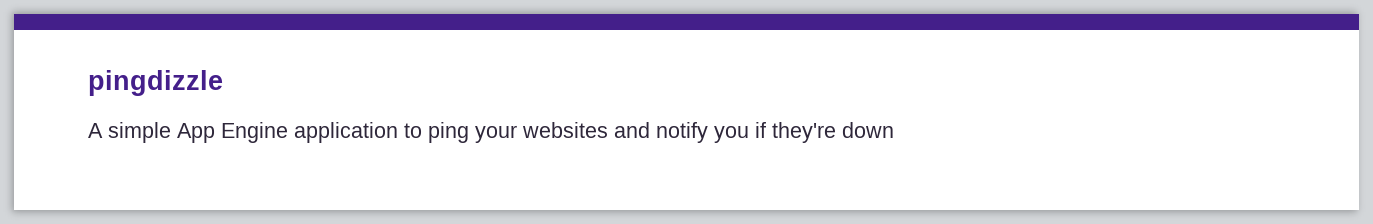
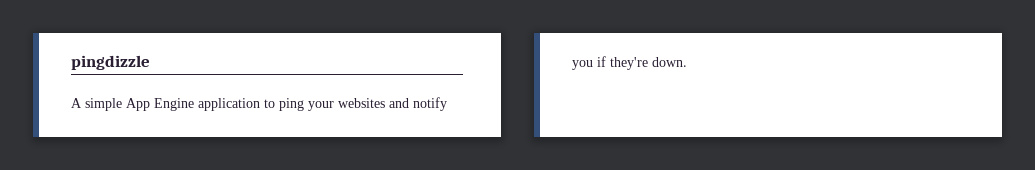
- A simple App Engine application to ping your websites and notify you if they're down
+ A simple App Engine application to ping your websites and notify you if they're down.

